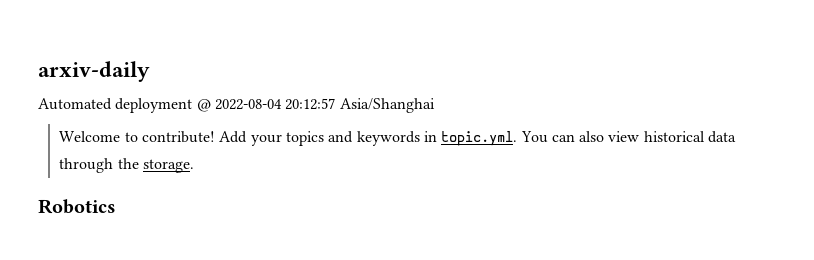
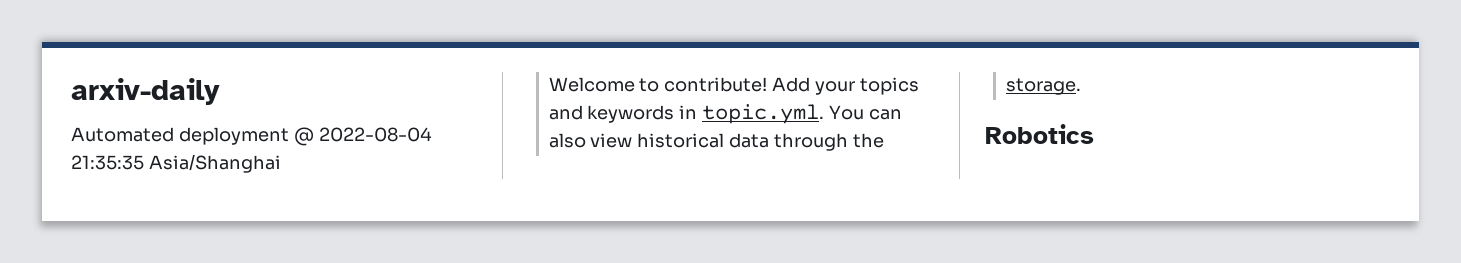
- Automated deployment @ 2022-08-04 20:12:57 Asia/Shanghai
+ Automated deployment @ 2022-08-04 21:35:35 Asia/Shanghai

